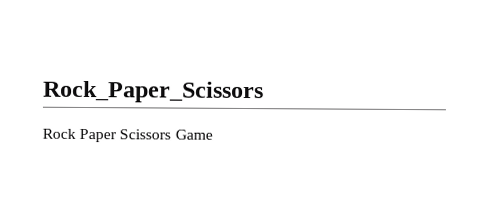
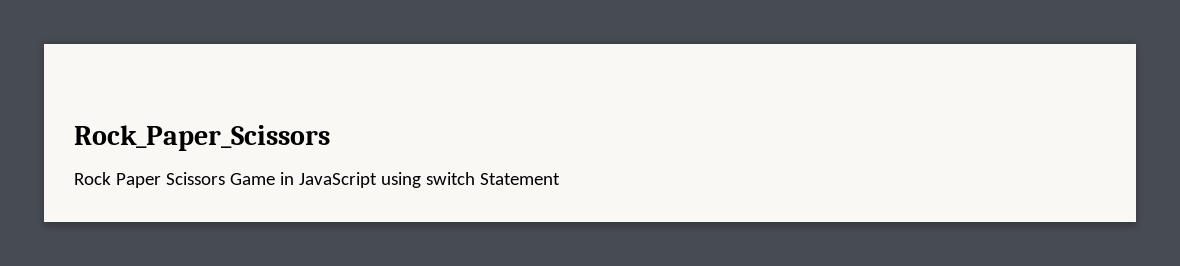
- Rock Paper Scissors Game
+ Rock Paper Scissors Game in JavaScript using switch Statement

